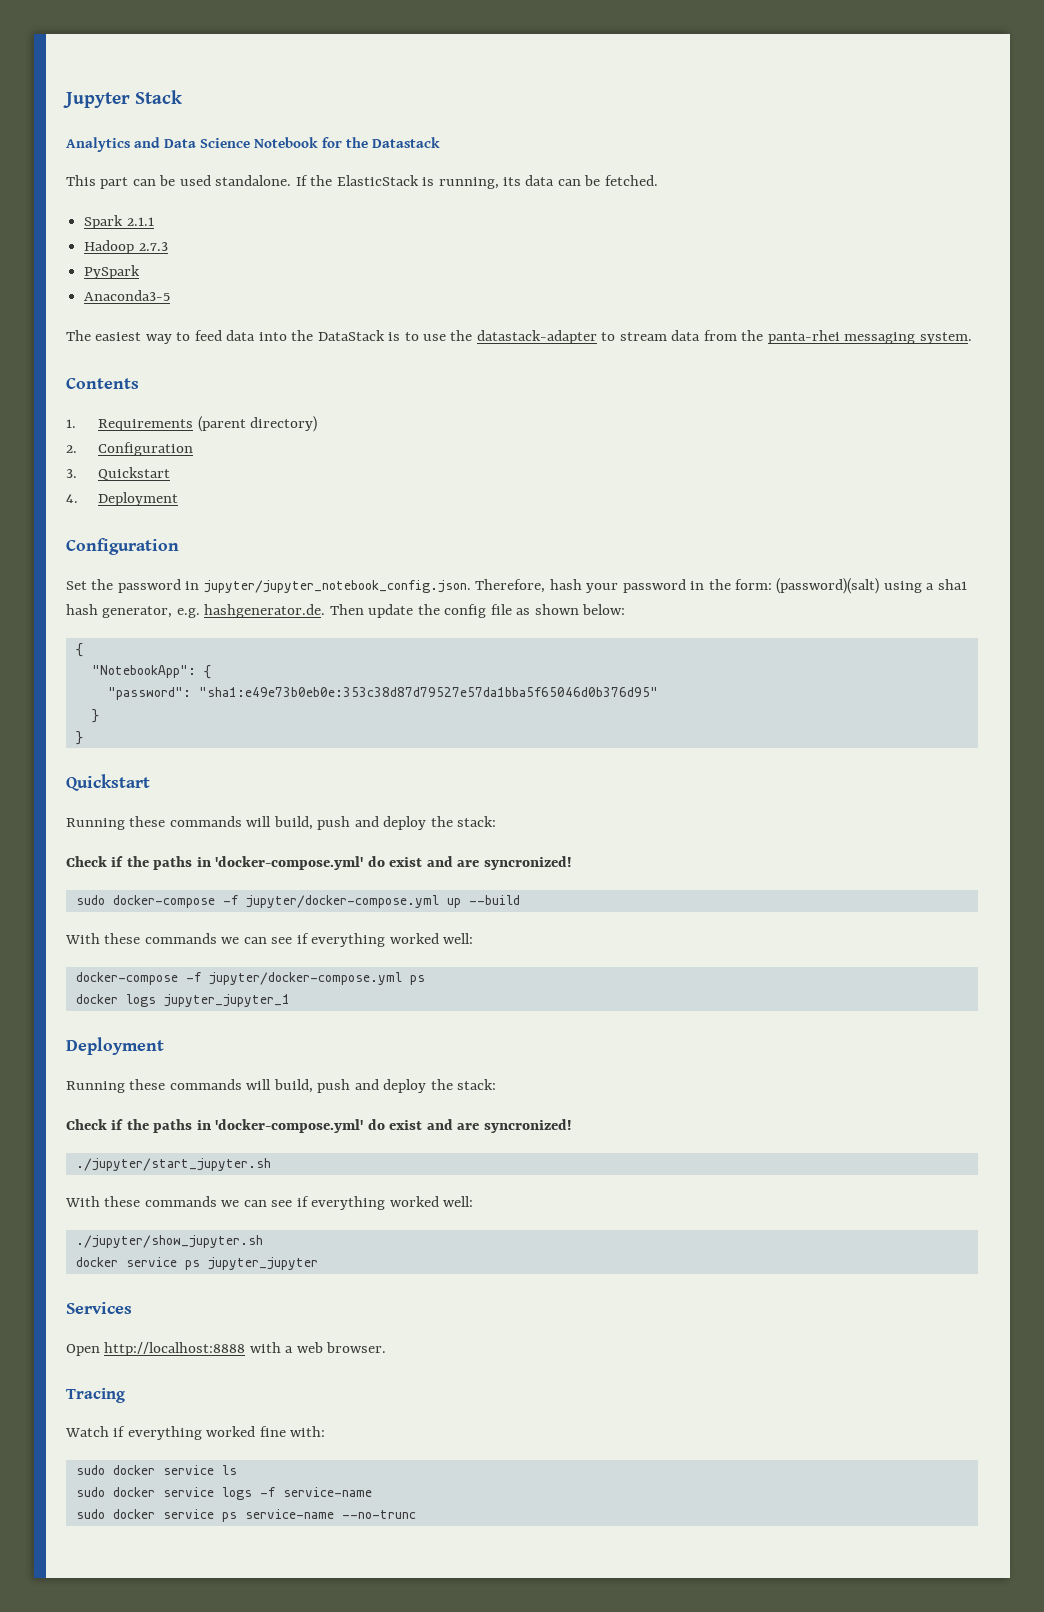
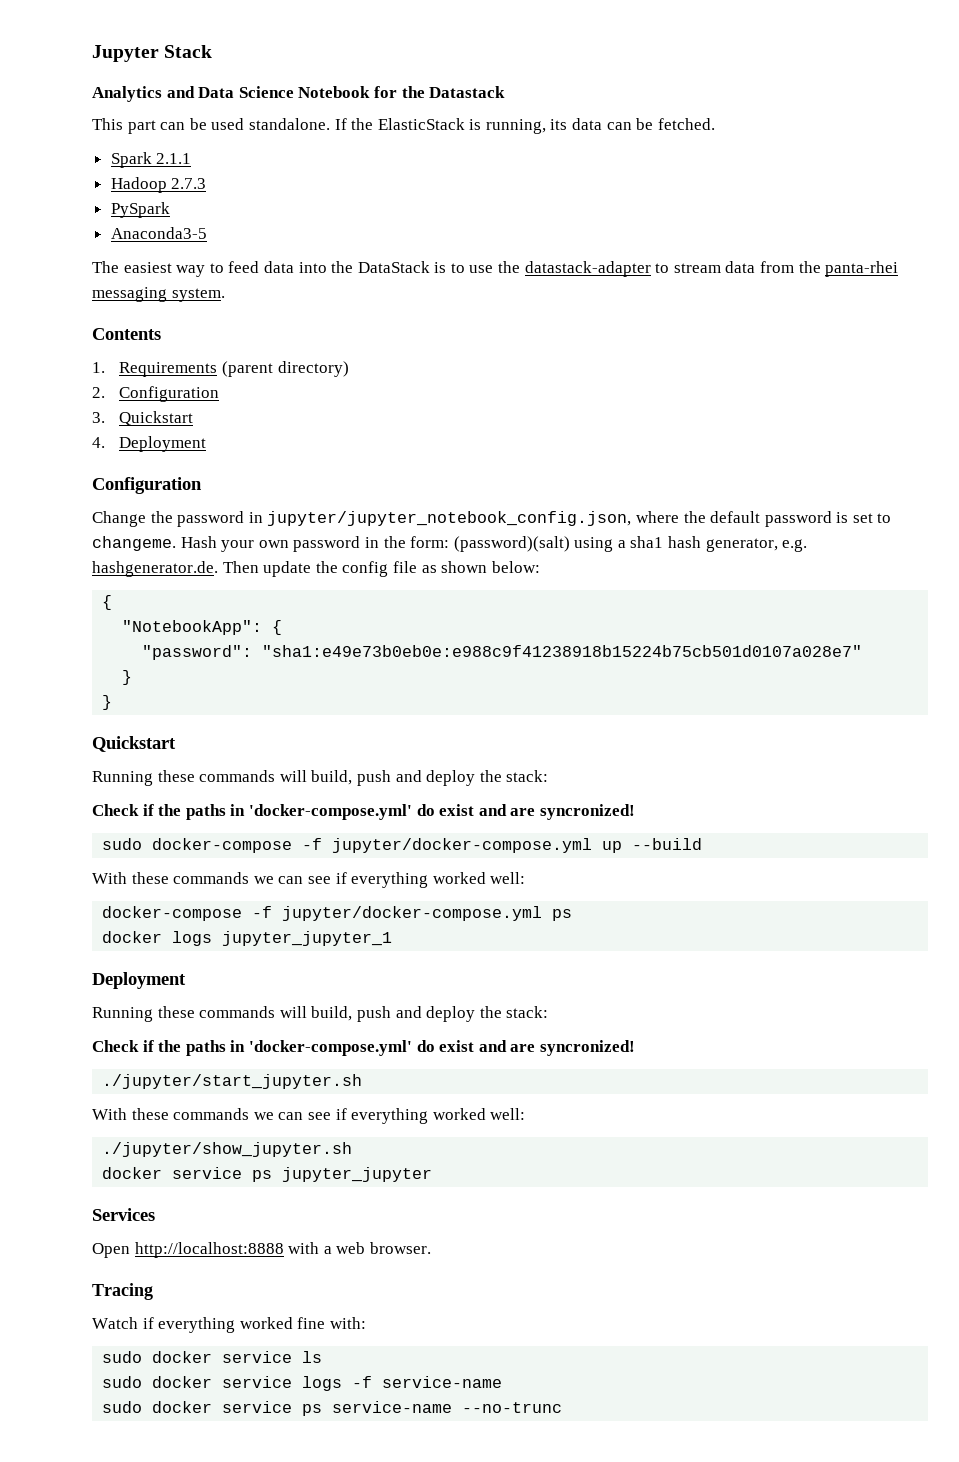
- Set the password in jupyter/jupyter_notebook_config.json. Therefore, hash your password in the form: (password)(salt) using a sha1 hash generator, e.g. hashgenerator.de. Then update the config file as shown below:
+ Change the password in jupyter/jupyter_notebook_config.json, where the default password is set to changeme. Hash your own password in the form: (password)(salt) using a sha1 hash generator, e.g. hashgenerator.de. Then update the config file as shown below:
- "password": "sha1:e49e73b0eb0e:353c38d87d79527e57da1bba5f65046d0b376d95"
+ "password": "sha1:e49e73b0eb0e:e988c9f41238918b15224b75cb501d0107a028e7"

